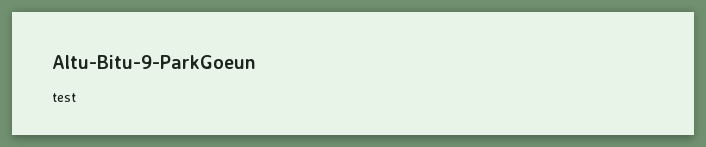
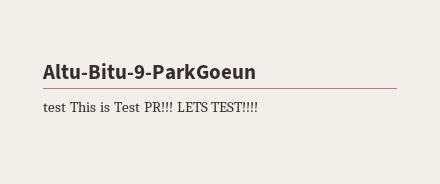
- test
+ test This is Test PR!!! LETS TEST!!!!

